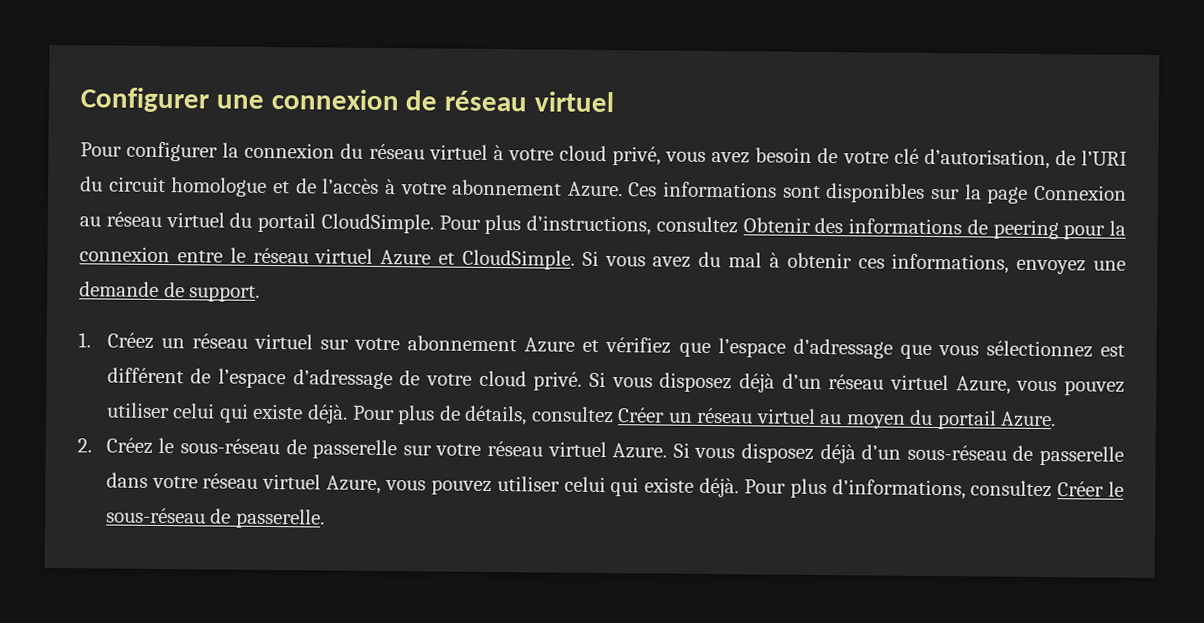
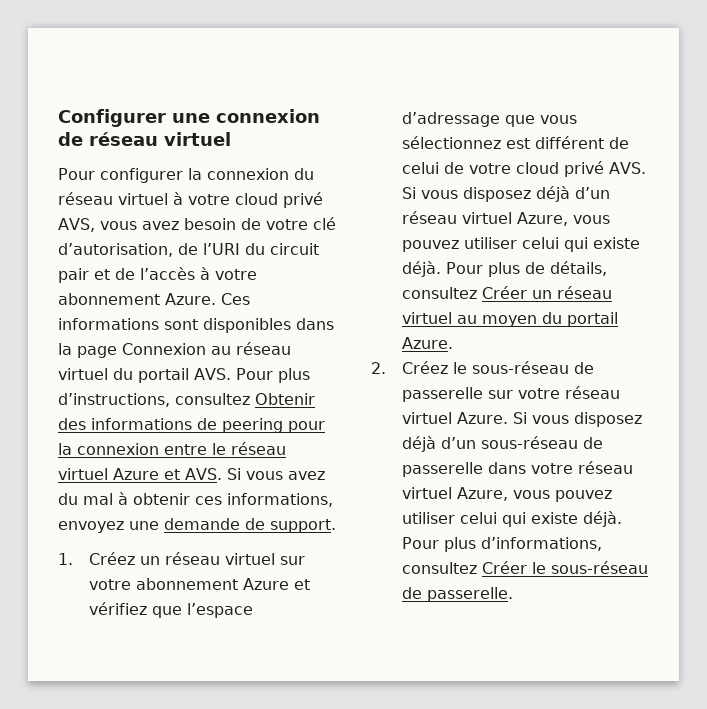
- Pour configurer la connexion du réseau virtuel à votre cloud privé, vous avez besoin de votre clé d’autorisation, de l’URI du circuit homologue et de l’accès à votre abonnement Azure.
+ Pour configurer la connexion du réseau virtuel à votre cloud privé AVS, vous avez besoin de votre clé d’autorisation, de l’URI du circuit pair et de l’accès à votre abonnement Azure.
- Ces informations sont disponibles sur la page Connexion au réseau virtuel du portail CloudSimple. Pour plus d’instructions, consultez Obtenir des informations de peering pour la connexion entre le réseau virtuel Azure et CloudSimple. Si vous avez du mal à obtenir ces informations, envoyez une demande de support.
+ Ces informations sont disponibles dans la page Connexion au réseau virtuel du portail AVS. Pour plus d’instructions, consultez Obtenir des informations de peering pour la connexion entre le réseau virtuel Azure et AVS. Si vous avez du mal à obtenir ces informations, envoyez une demande de support.
- 1. Créez un réseau virtuel sur votre abonnement Azure et vérifiez que l’espace d’adressage que vous sélectionnez est différent de l’espace d’adressage de votre cloud privé. Si vous disposez déjà d’un réseau virtuel Azure, vous pouvez utiliser celui qui existe déjà.
+ 1. Créez un réseau virtuel sur votre abonnement Azure et vérifiez que l’espace d’adressage que vous sélectionnez est différent de celui de votre cloud privé AVS. Si vous disposez déjà d’un réseau virtuel Azure, vous pouvez utiliser celui qui existe déjà.

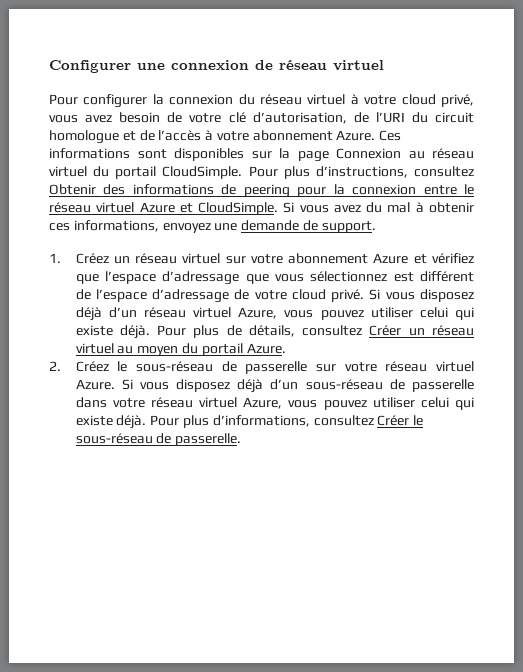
- Pour configurer la connexion du réseau virtuel à votre cloud privé AVS, vous avez besoin de votre clé d’autorisation, de l’URI du circuit pair et de l’accès à votre abonnement Azure.
+ Pour configurer la connexion du réseau virtuel à votre cloud privé, vous avez besoin de votre clé d’autorisation, de l’URI du circuit homologue et de l’accès à votre abonnement Azure.
- Ces informations sont disponibles dans la page Connexion au réseau virtuel du portail AVS. Pour plus d’instructions, consultez Obtenir des informations de peering pour la connexion entre le réseau virtuel Azure et AVS. Si vous avez du mal à obtenir ces informations, envoyez une demande de support.
+ Ces informations sont disponibles sur la page Connexion au réseau virtuel du portail CloudSimple. Pour plus d’instructions, consultez Obtenir des informations de peering pour la connexion entre le réseau virtuel Azure et CloudSimple. Si vous avez du mal à obtenir ces informations, envoyez une demande de support.
- 1. Créez un réseau virtuel sur votre abonnement Azure et vérifiez que l’espace d’adressage que vous sélectionnez est différent de celui de votre cloud privé AVS. Si vous disposez déjà d’un réseau virtuel Azure, vous pouvez utiliser celui qui existe déjà.
+ 1. Créez un réseau virtuel sur votre abonnement Azure et vérifiez que l’espace d’adressage que vous sélectionnez est différent de l’espace d’adressage de votre cloud privé. Si vous disposez déjà d’un réseau virtuel Azure, vous pouvez utiliser celui qui existe déjà.

